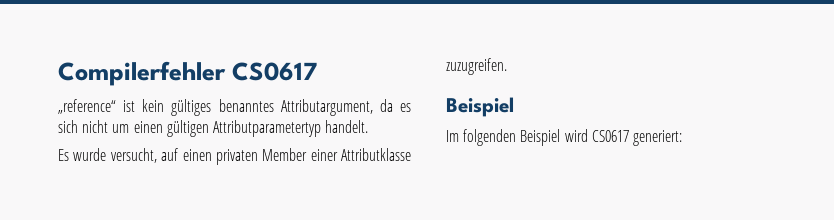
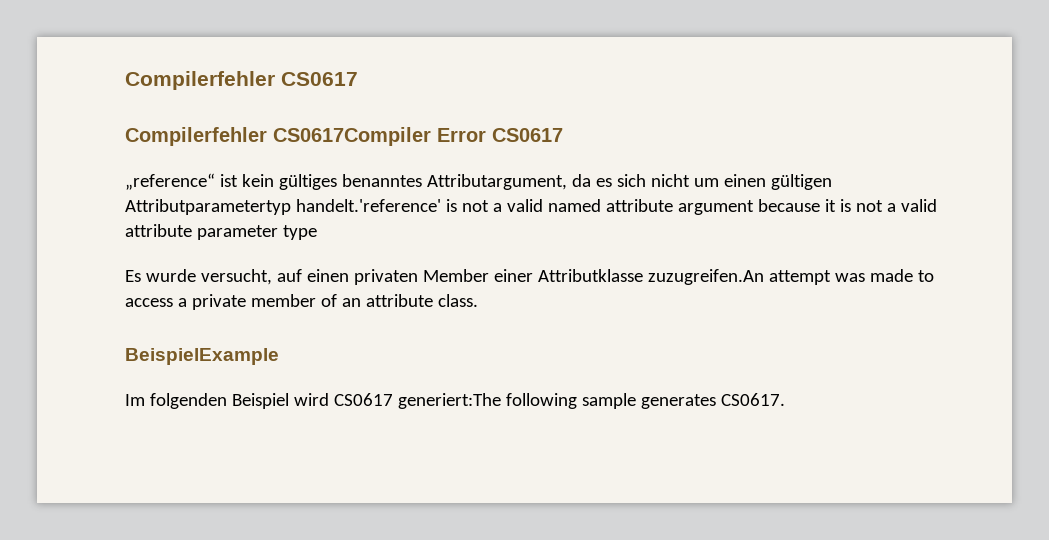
+ Compilerfehler CS0617Compiler Error CS0617
- „reference“ ist kein gültiges benanntes Attributargument, da es sich nicht um einen gültigen Attributparametertyp handelt.
+ „reference“ ist kein gültiges benanntes Attributargument, da es sich nicht um einen gültigen Attributparametertyp handelt.'reference' is not a valid named attribute argument because it is not a valid attribute parameter type
- Es wurde versucht, auf einen privaten Member einer Attributklasse zuzugreifen.
- Beispiel
+ Es wurde versucht, auf einen privaten Member einer Attributklasse zuzugreifen.An attempt was made to access a private member of an attribute class.
+ BeispielExample
- Im folgenden Beispiel wird CS0617 generiert:
+ Im folgenden Beispiel wird CS0617 generiert:The following sample generates CS0617.

